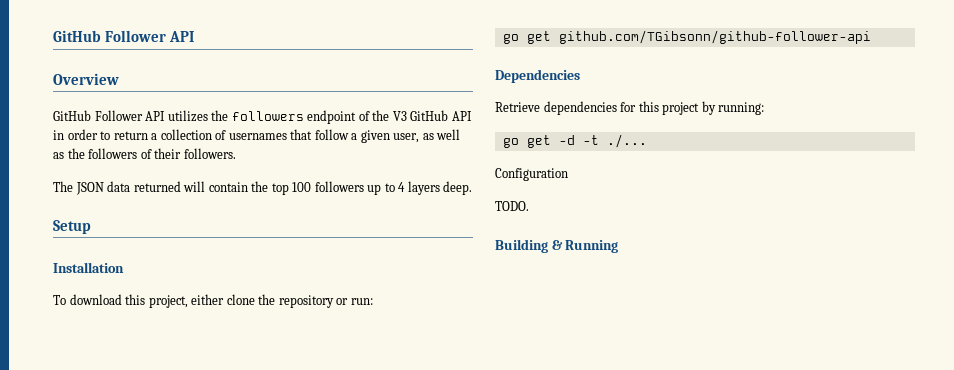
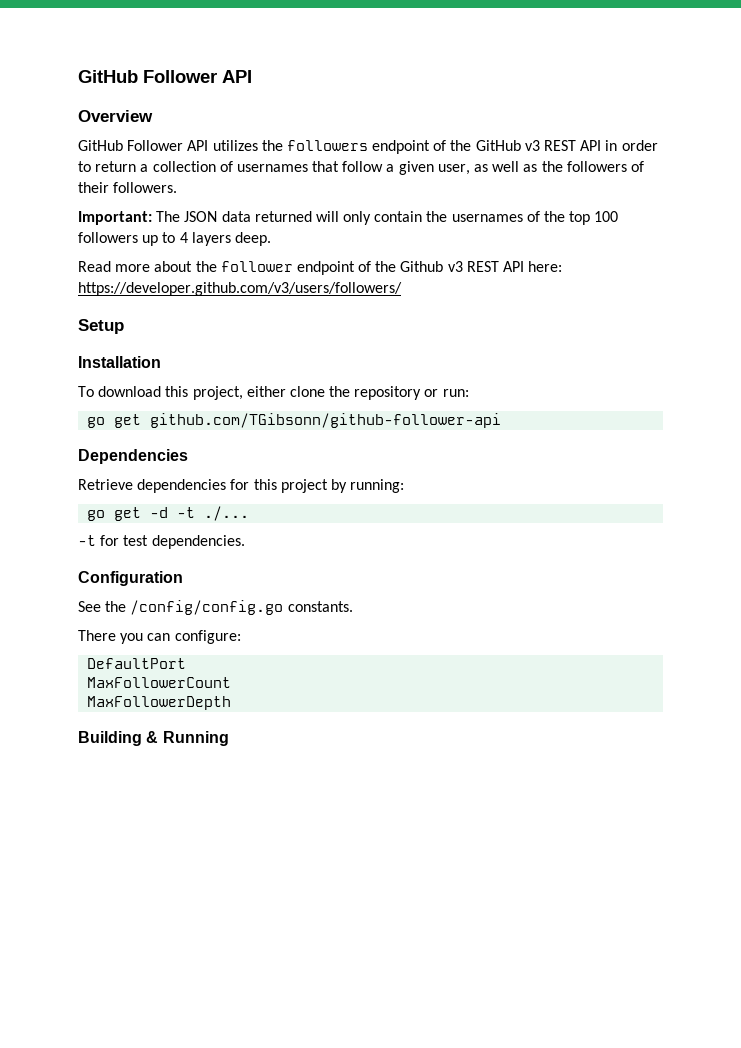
- GitHub Follower API utilizes the followers endpoint of the V3 GitHub API in order to return a collection of usernames that follow a given user, as well as the followers of their followers.
+ GitHub Follower API utilizes the followers endpoint of the GitHub v3 REST API in order to return a collection of usernames that follow a given user, as well as the followers of their followers.
- The JSON data returned will contain the top 100 followers up to 4 layers deep.
+ Important: The JSON data returned will only contain the usernames of the top 100 followers up to 4 layers deep.
+ Read more about the follower endpoint of the Github v3 REST API here: https://developer.github.com/v3/users/followers/
+ -t for test dependencies.
  Configuration
- TODO.
+ See the /config/config.go constants.
+ There you can configure:
+ DefaultPort
+ MaxFollowerCount
+ MaxFollowerDepth

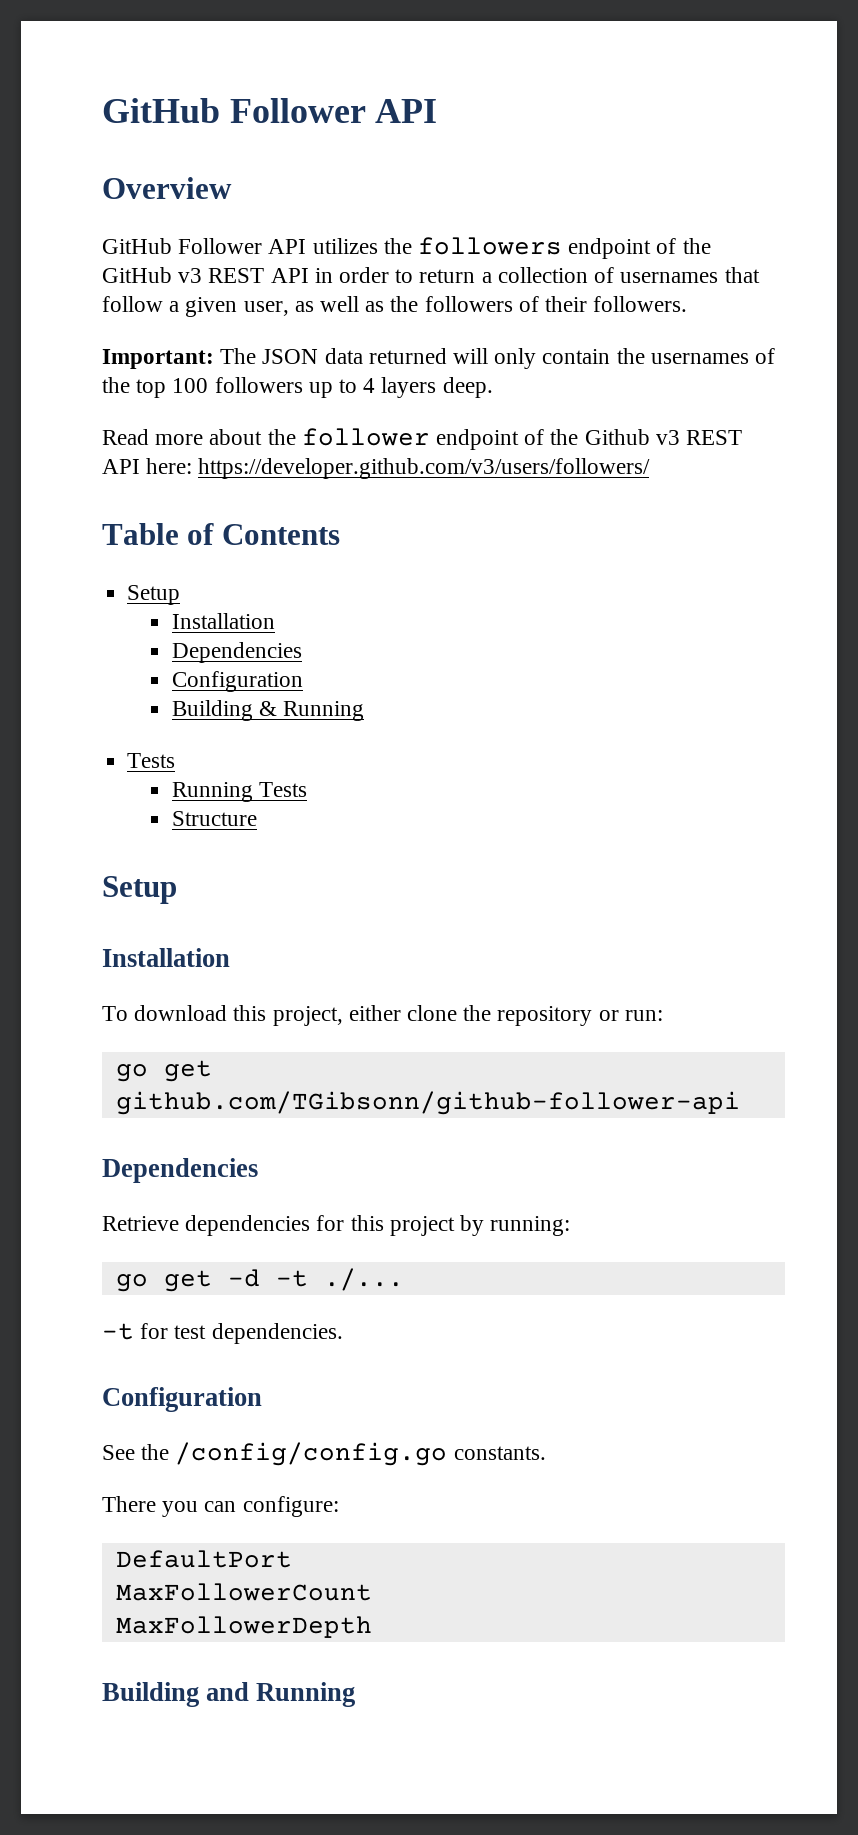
+ Table of Contents
+ Setup
+ Installation
+ Dependencies
+ Configuration
+ Building & Running
+ Tests
+ Running Tests
+ Structure
- Building & Running
+ Building and Running

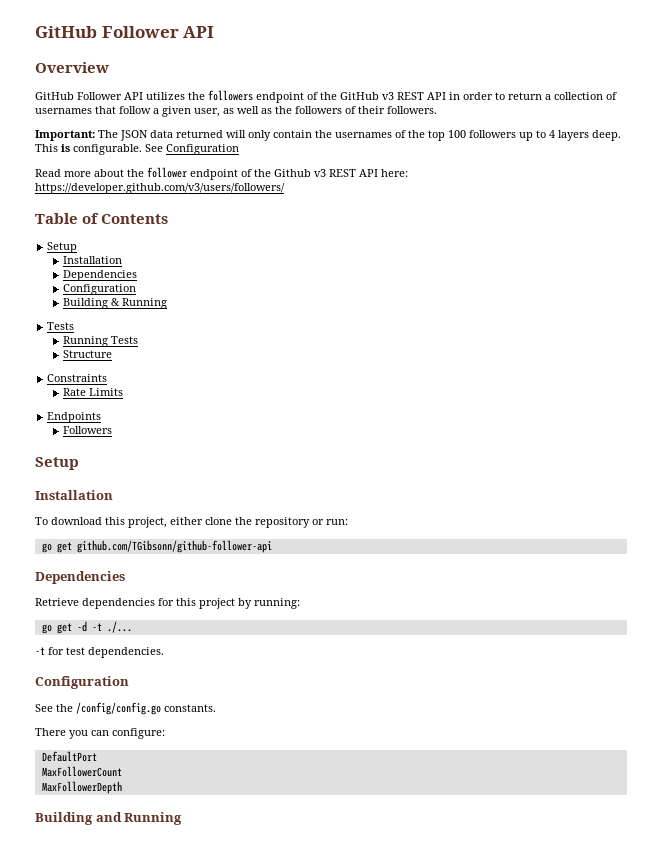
+ This is configurable. See Configuration
+ Constraints
+ Rate Limits
+ Endpoints
+ Followers

